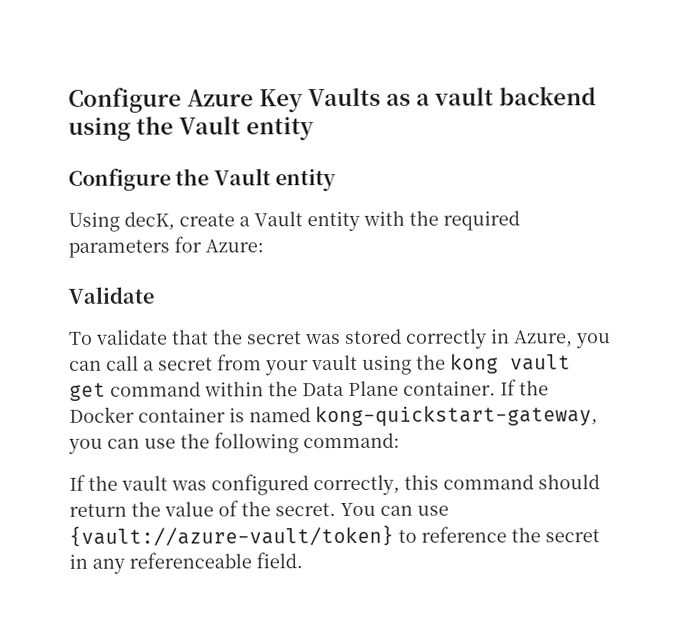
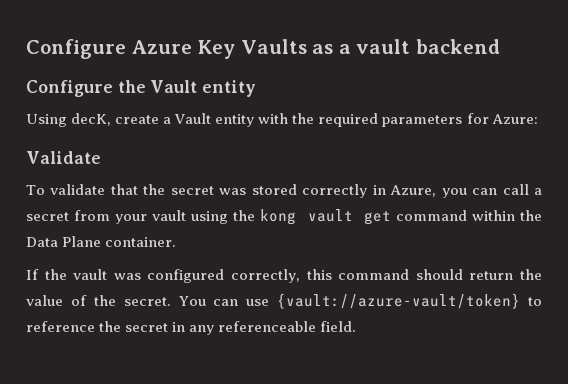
- Configure Azure Key Vaults as a vault backend using the Vault entity
+ Configure Azure Key Vaults as a vault backend
- If the Docker container is named kong-quickstart-gateway, you can use the following command:

